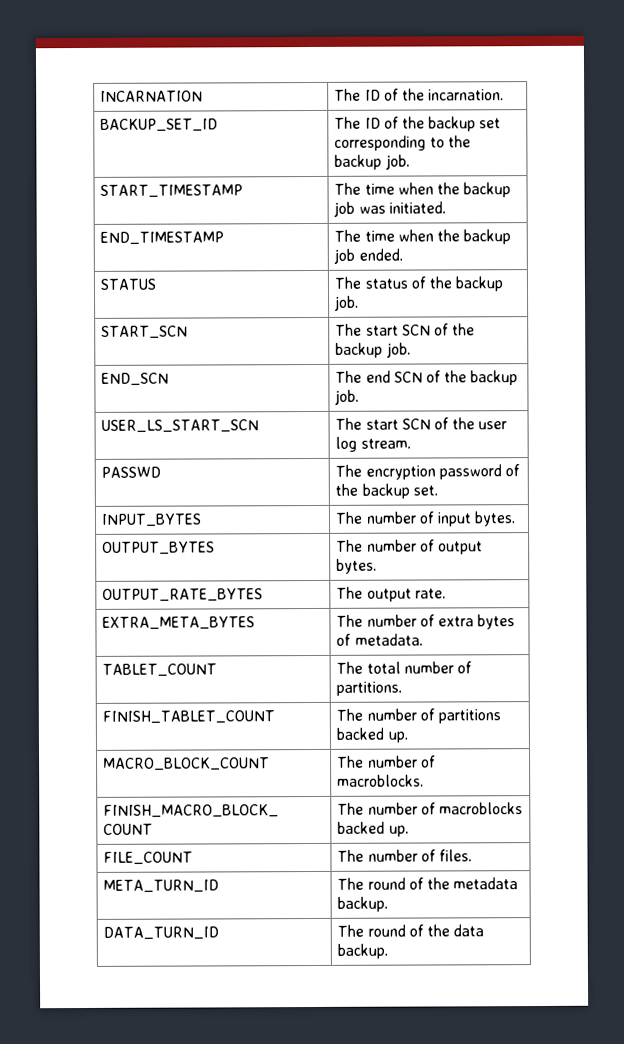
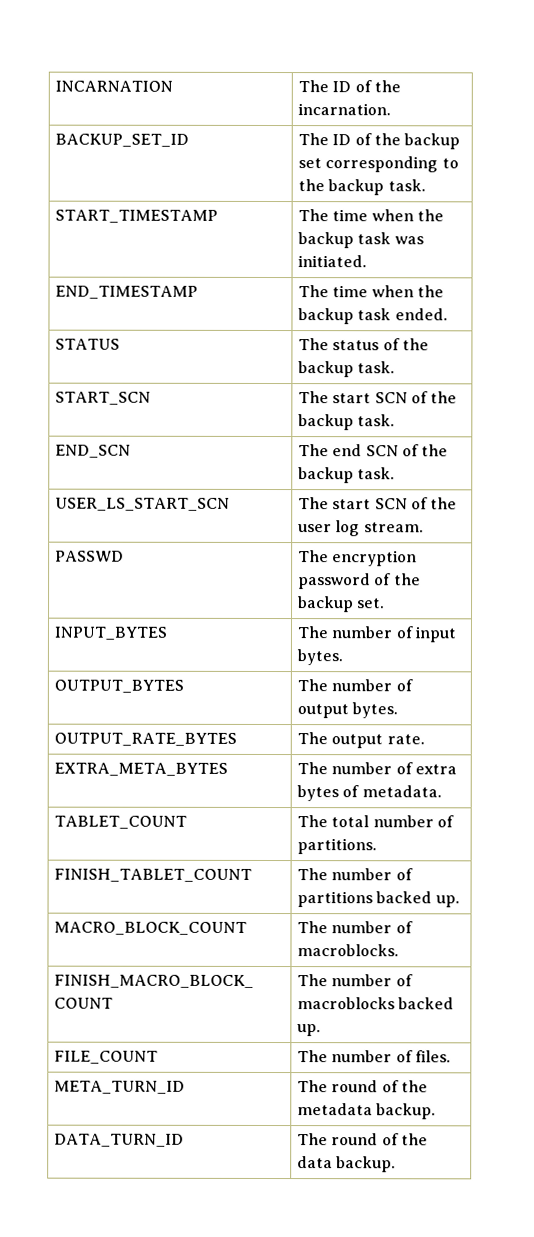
- BACKUP_SET_ID | The ID of the backup set corresponding to the backup job.
+ BACKUP_SET_ID | The ID of the backup set corresponding to the backup task.
- START_TIMESTAMP | The time when the backup job was initiated.
+ START_TIMESTAMP | The time when the backup task was initiated.
- END_TIMESTAMP | The time when the backup job ended.
+ END_TIMESTAMP | The time when the backup task ended.
- STATUS | The status of the backup job.
+ STATUS | The status of the backup task.
- START_SCN | The start SCN of the backup job.
+ START_SCN | The start SCN of the backup task.
- END_SCN | The end SCN of the backup job.
+ END_SCN | The end SCN of the backup task.

